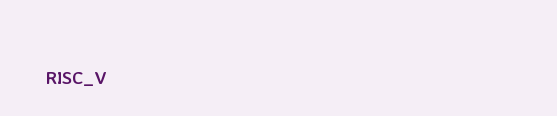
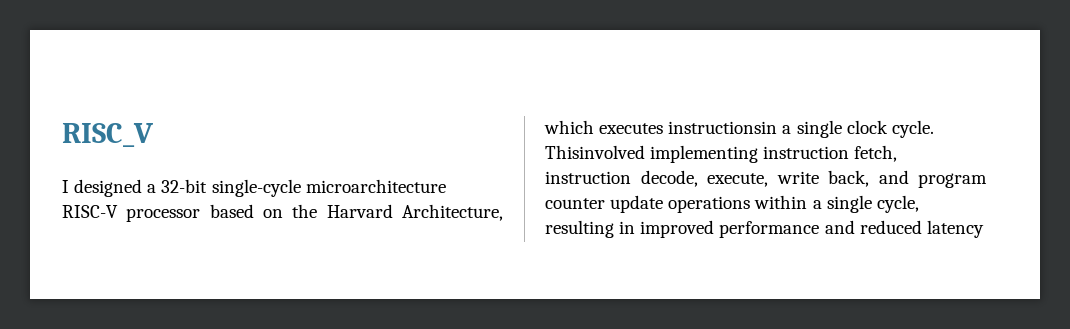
+ I designed a 32-bit single-cycle microarchitecture RISC-V processor based on the Harvard Architecture, which executes instructionsin a single clock cycle. Thisinvolved implementing instruction fetch, instruction decode, execute, write back, and program counter update operations within a single cycle, resulting in improved performance and reduced latency

